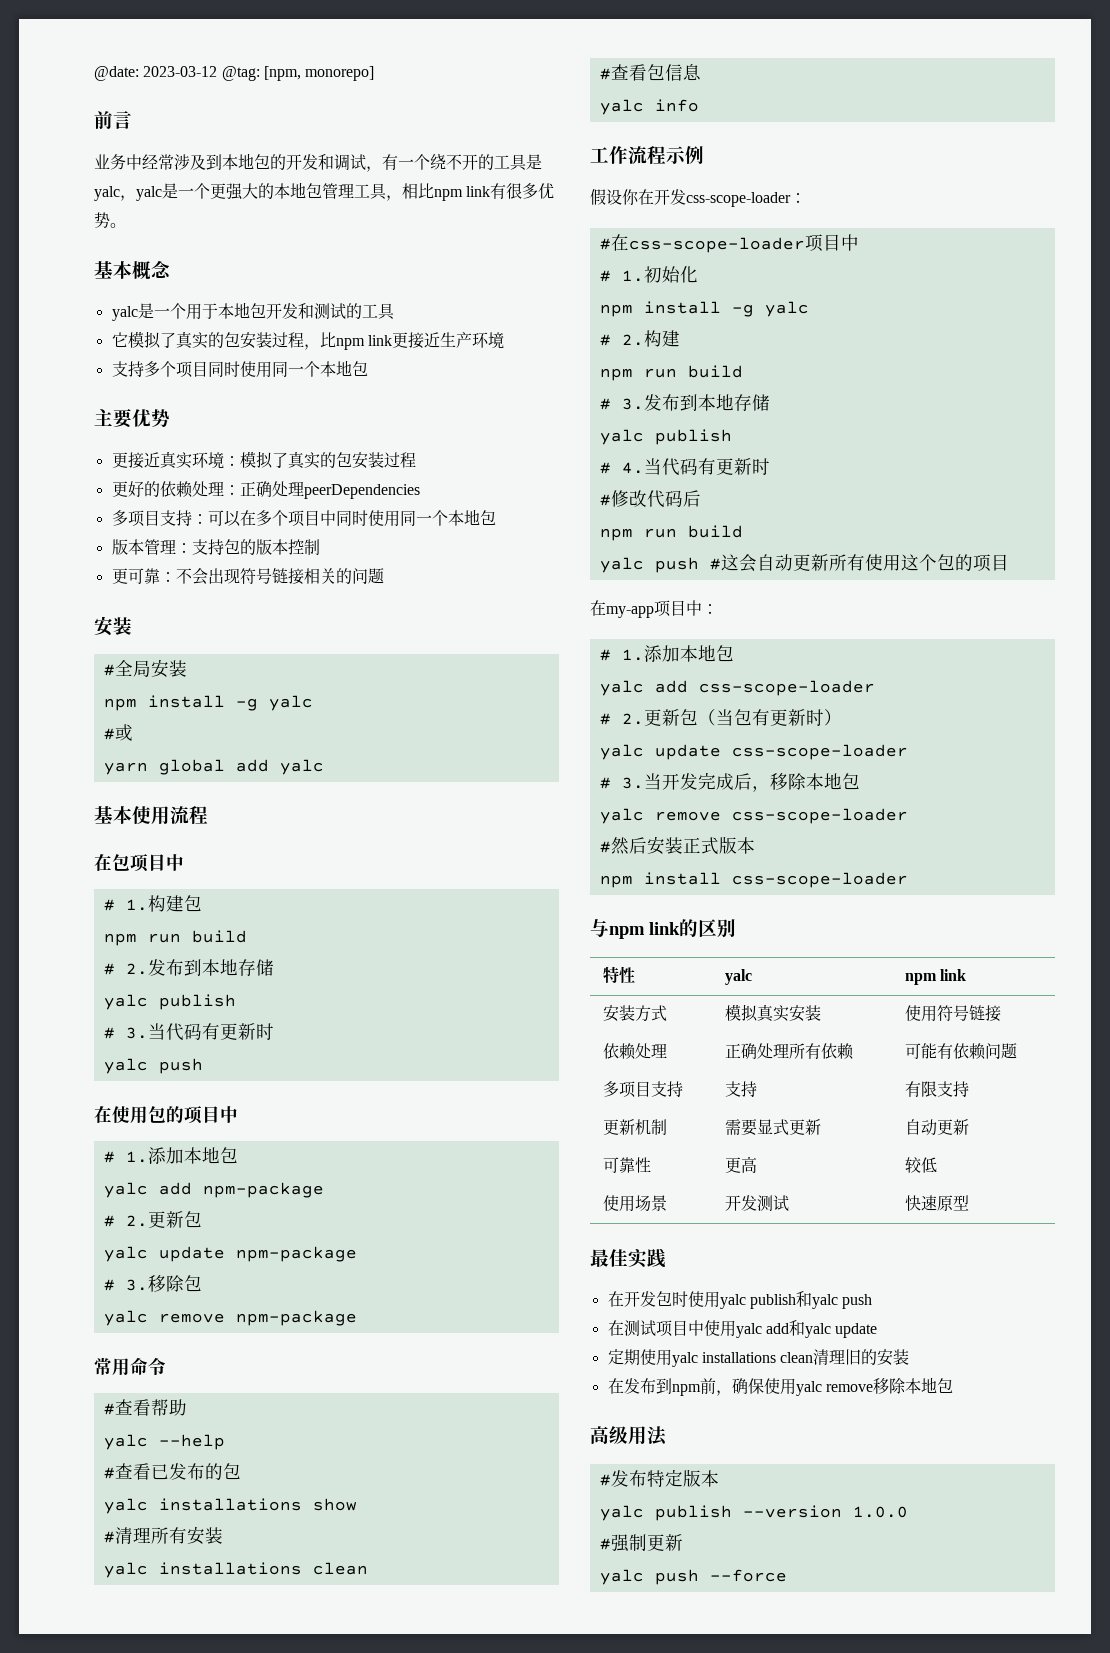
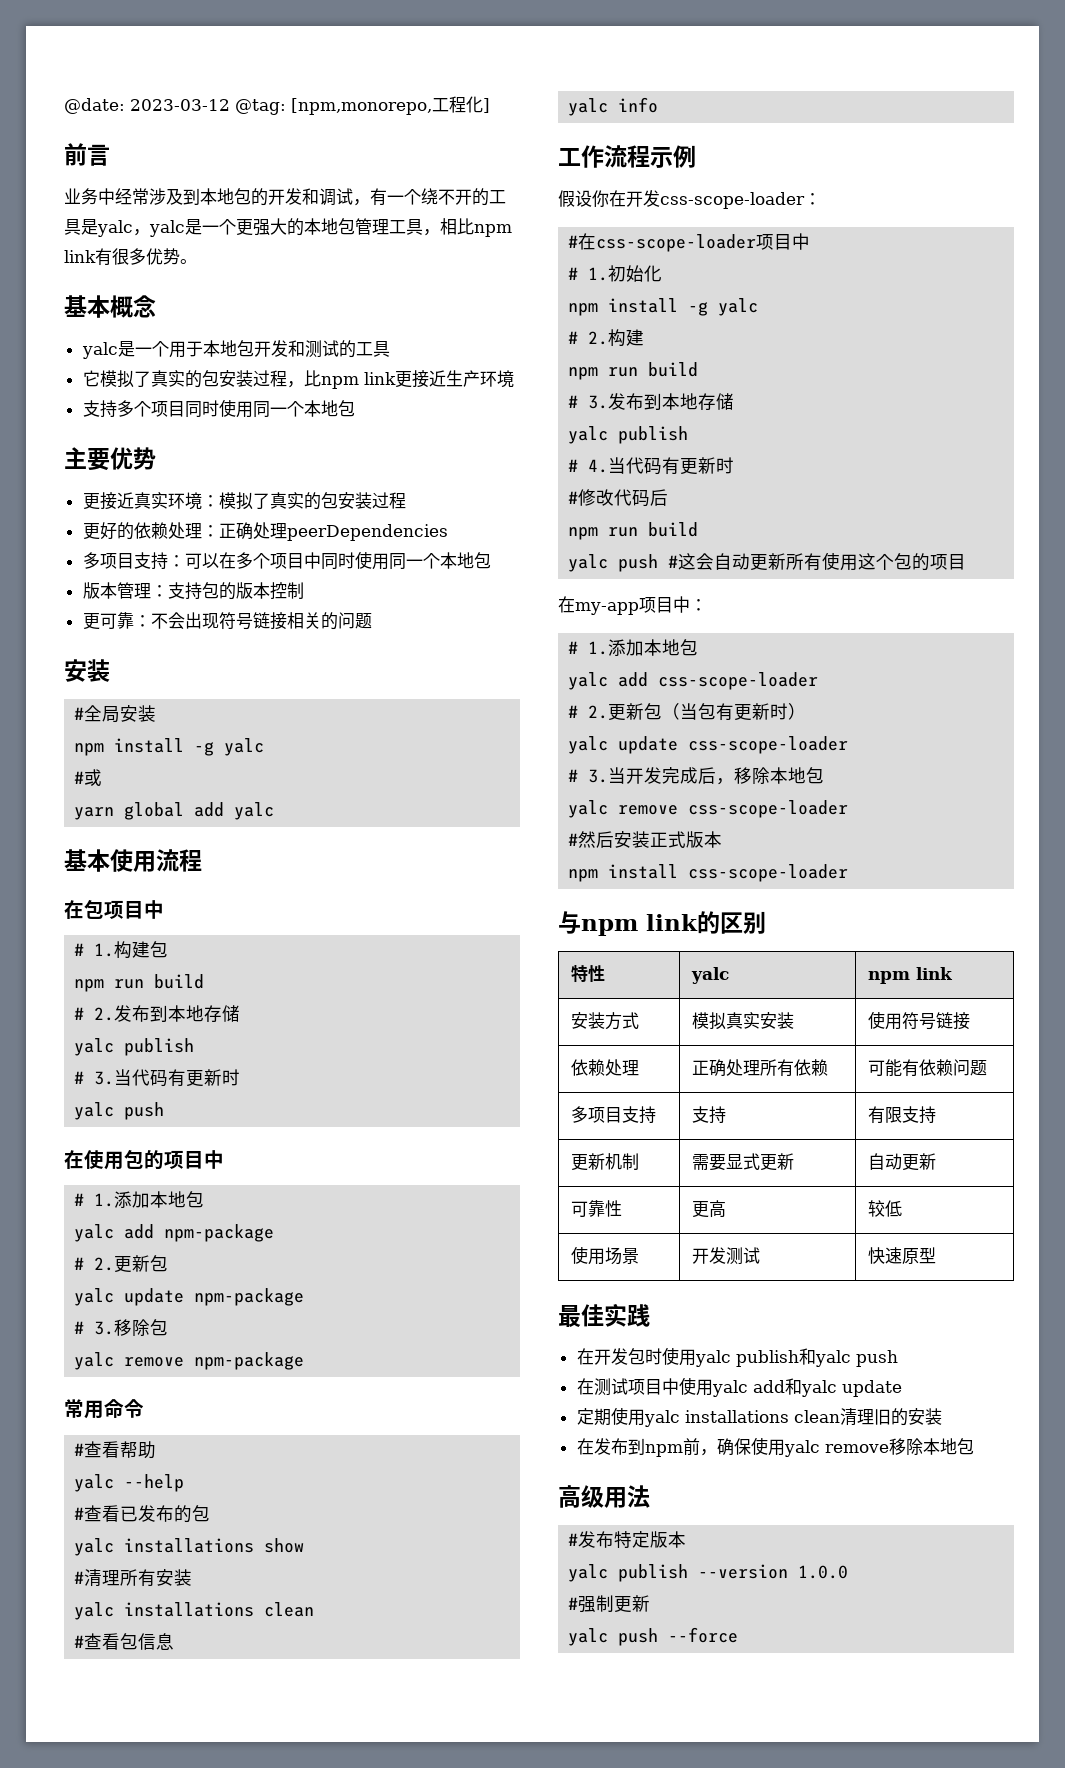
- @date: 2023-03-12 @tag: [npm, monorepo]
+ @date: 2023-03-12 @tag: [npm,monorepo,工程化]

